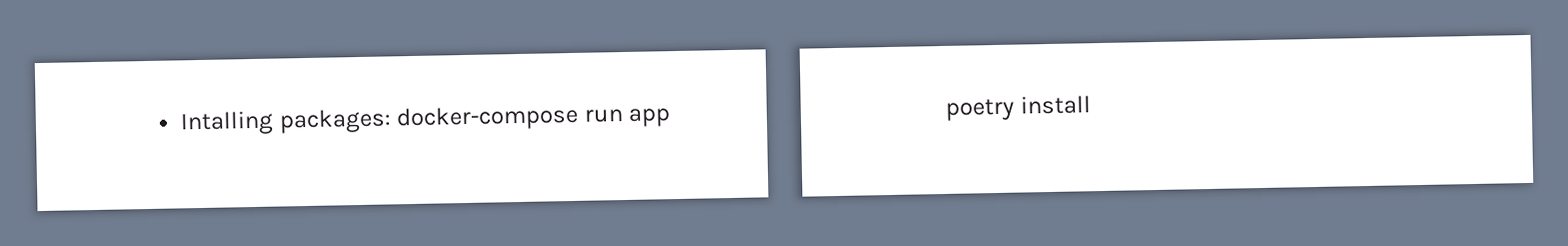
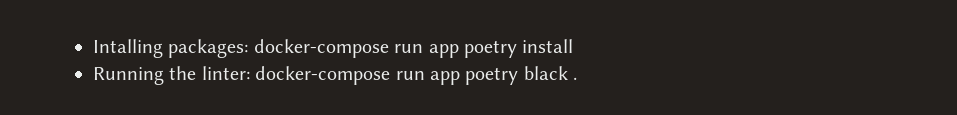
+ Running the linter: docker-compose run app poetry black .

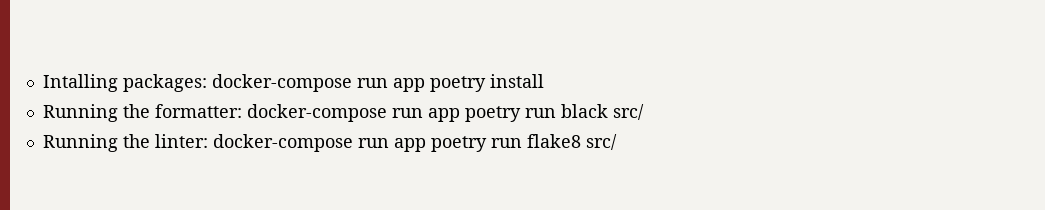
+ Running the formatter: docker-compose run app poetry run black src/
- Running the linter: docker-compose run app poetry black .
+ Running the linter: docker-compose run app poetry run flake8 src/

